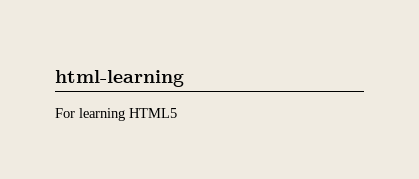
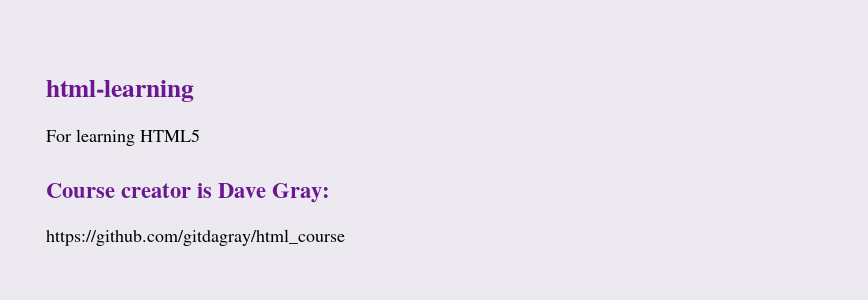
+ Course creator is Dave Gray:
+ https://github.com/gitdagray/html_course

